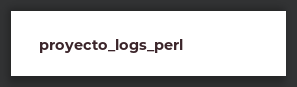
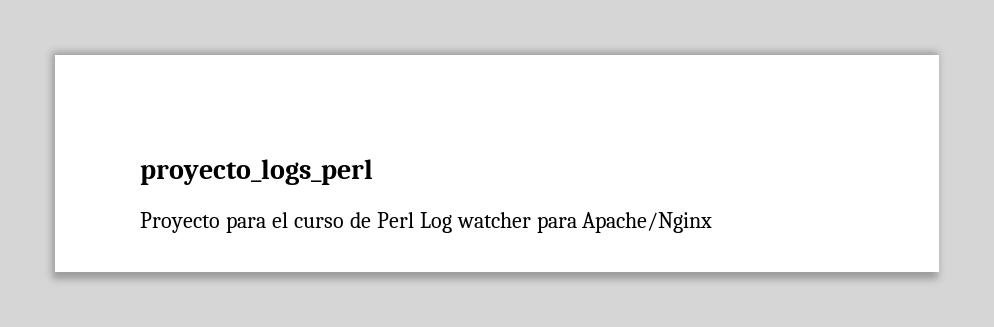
+ Proyecto para el curso de Perl Log watcher para Apache/Nginx

